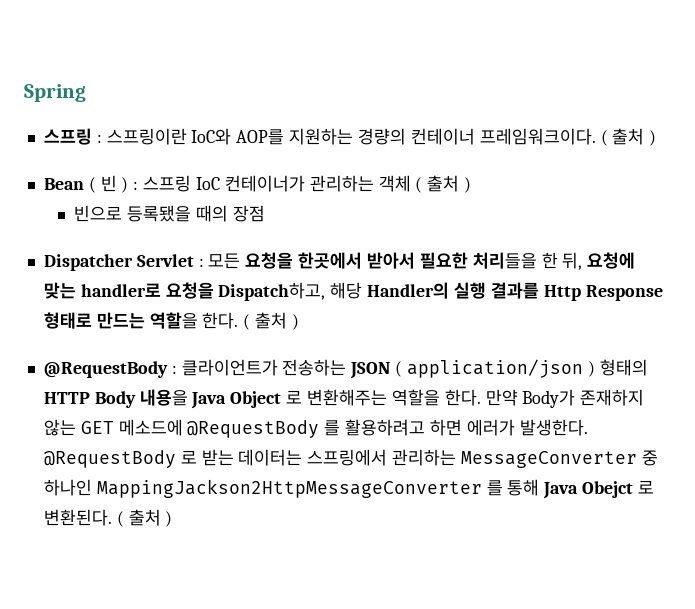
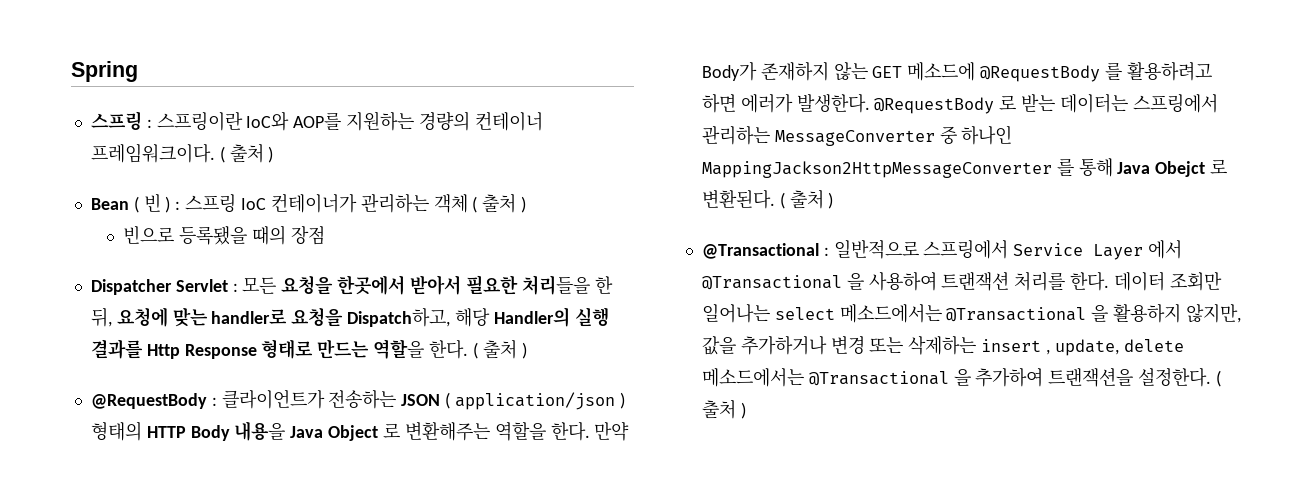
+ @Transactional : 일반적으로 스프링에서 Service Layer 에서 @Transactional 을 사용하여 트랜잭션 처리를 한다. 데이터 조회만 일어나는 select 메소드에서는 @Transactional 을 활용하지 않지만, 값을 추가하거나 변경 또는 삭제하는 insert , update, delete 메소드에서는 @Transactional 을 추가하여 트랜잭션을 설정한다. ( 출처 )

